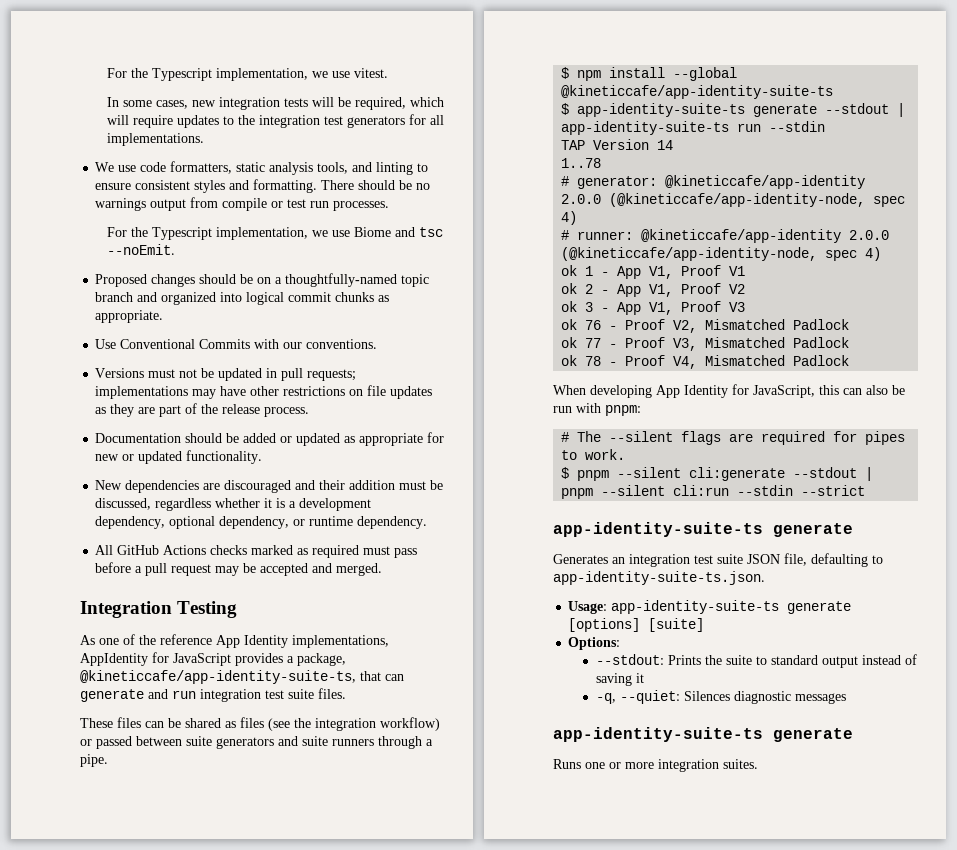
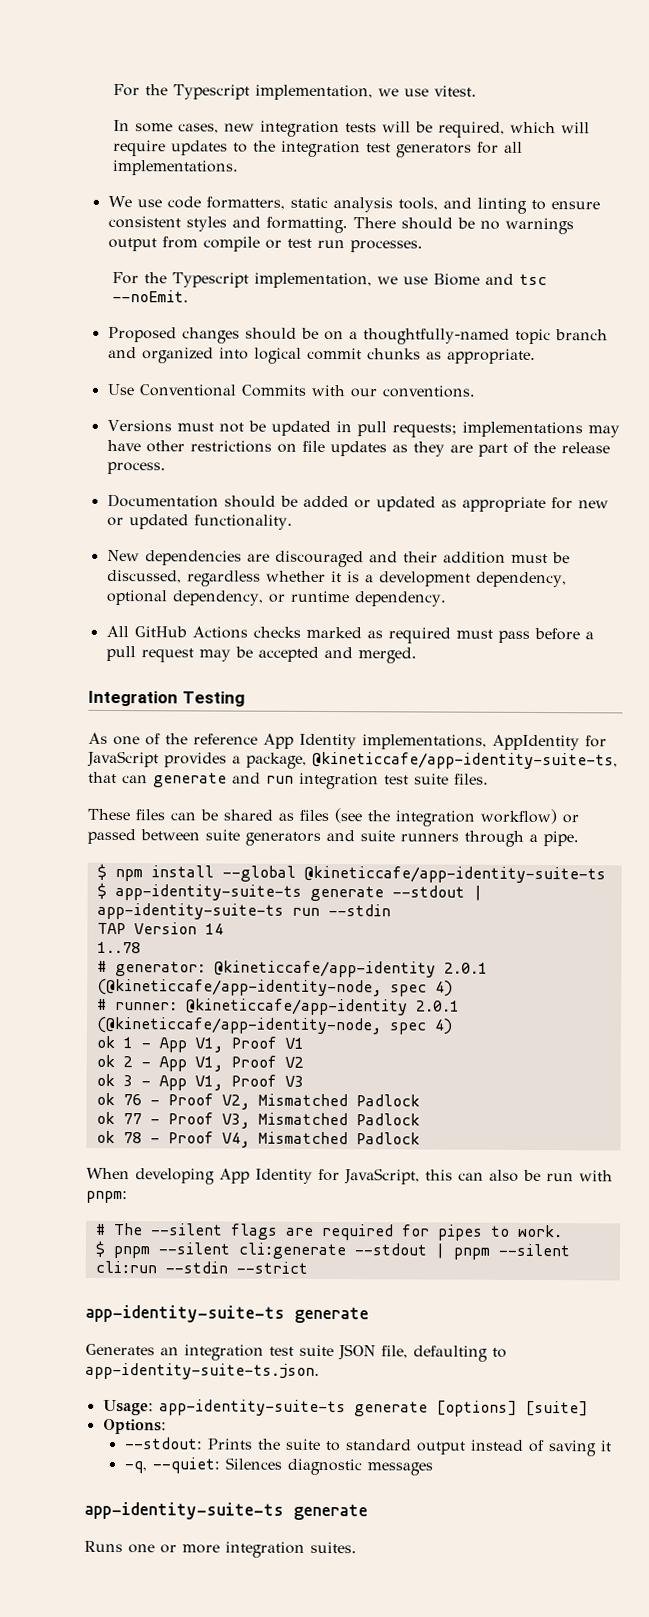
- # generator: @kineticcafe/app-identity 2.0.0 (@kineticcafe/app-identity-node, spec 4)
+ # generator: @kineticcafe/app-identity 2.0.1 (@kineticcafe/app-identity-node, spec 4)
- # runner: @kineticcafe/app-identity 2.0.0 (@kineticcafe/app-identity-node, spec 4)
+ # runner: @kineticcafe/app-identity 2.0.1 (@kineticcafe/app-identity-node, spec 4)

